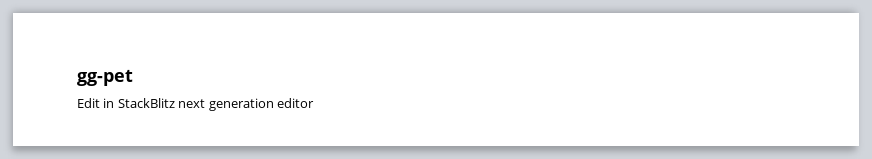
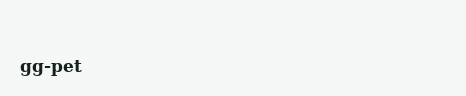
- Edit in StackBlitz next generation editor

